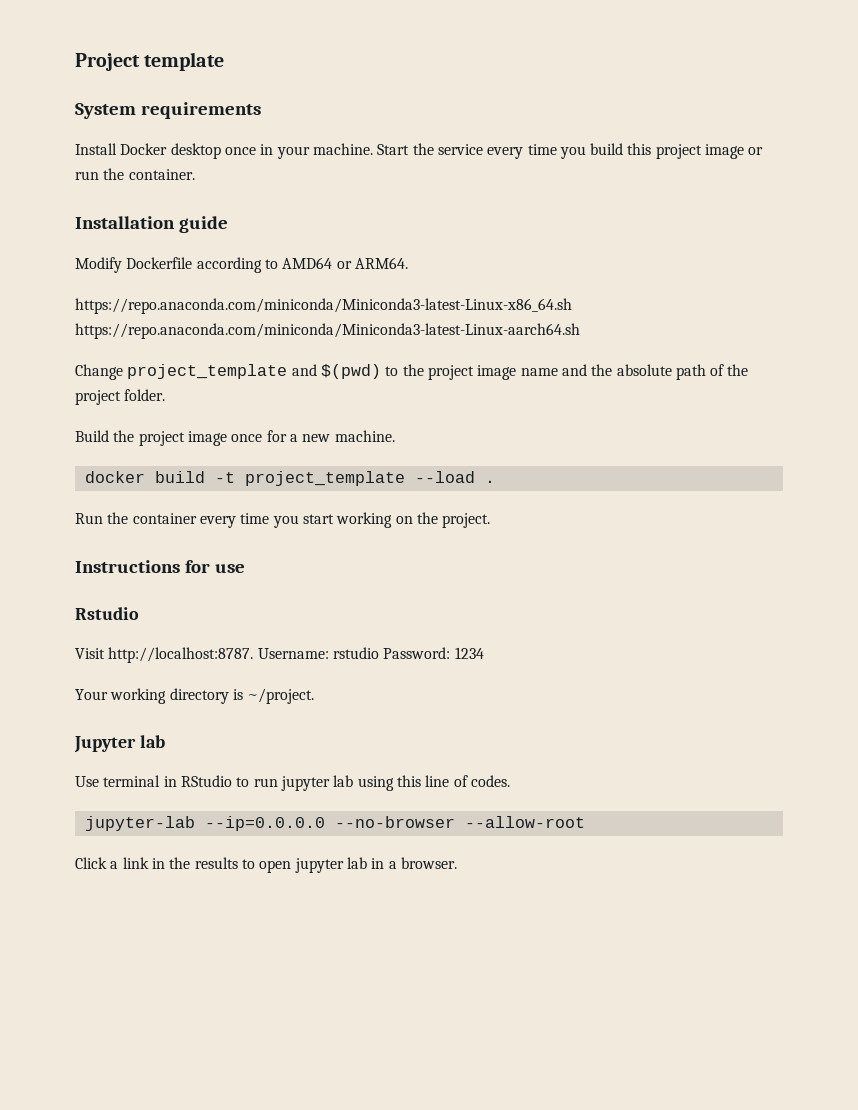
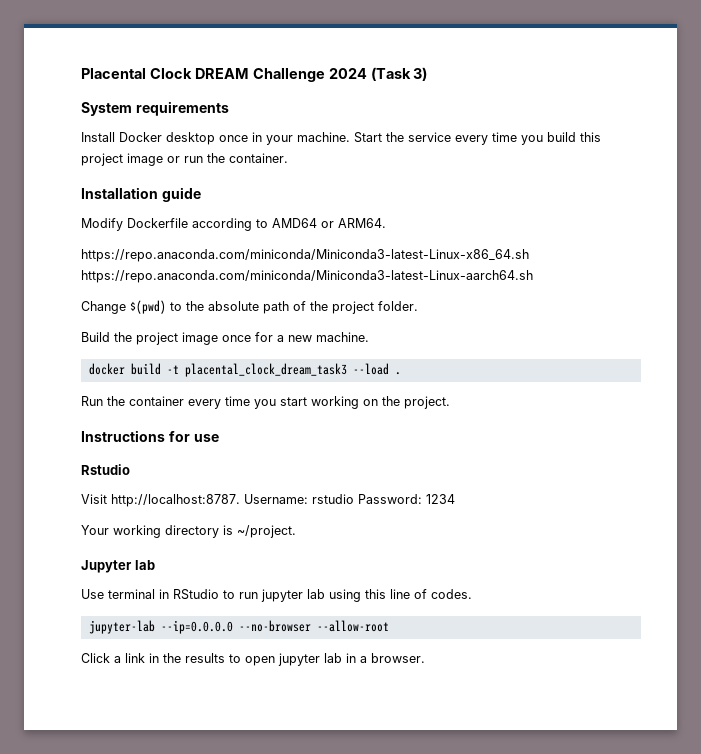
- Project template
+ Placental Clock DREAM Challenge 2024 (Task 3)
- Change project_template and $(pwd) to the project image name and the absolute path of the project folder.
+ Change $(pwd) to the absolute path of the project folder.
- docker build -t project_template --load .
+ docker build -t placental_clock_dream_task3 --load .

